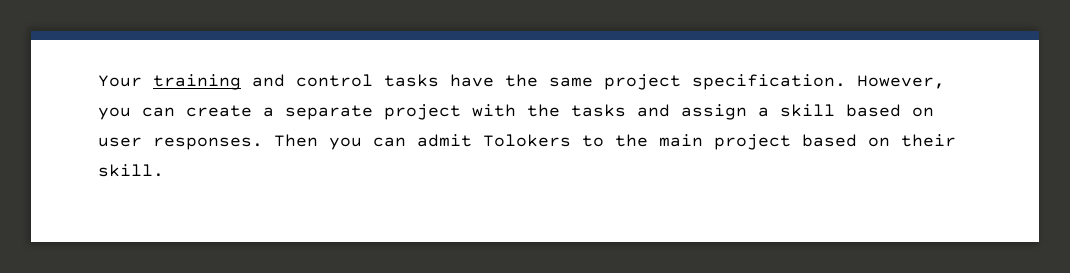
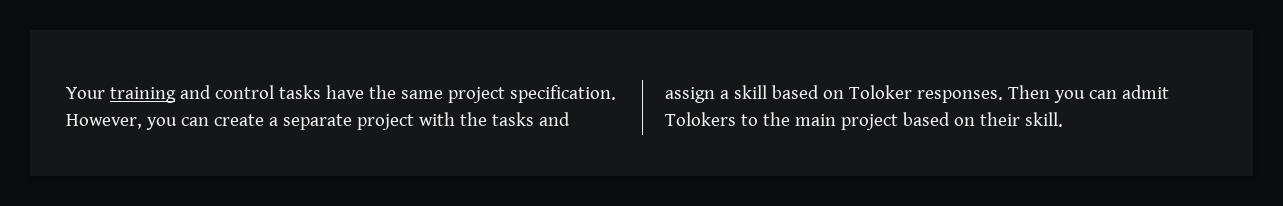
- However, you can create a separate project with the tasks and assign a skill based on user responses.
+ However, you can create a separate project with the tasks and assign a skill based on Toloker responses.

